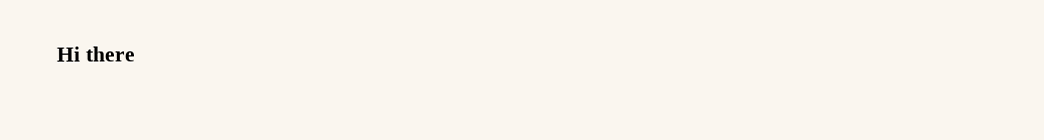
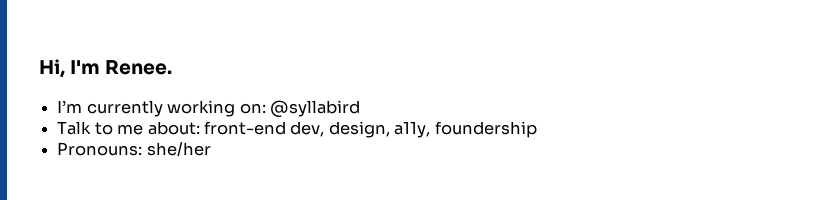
- Hi there
+ Hi, I'm Renee.
+ I’m currently working on: @syllabird
+ Talk to me about: front-end dev, design, a11y, foundership
+ Pronouns: she/her

